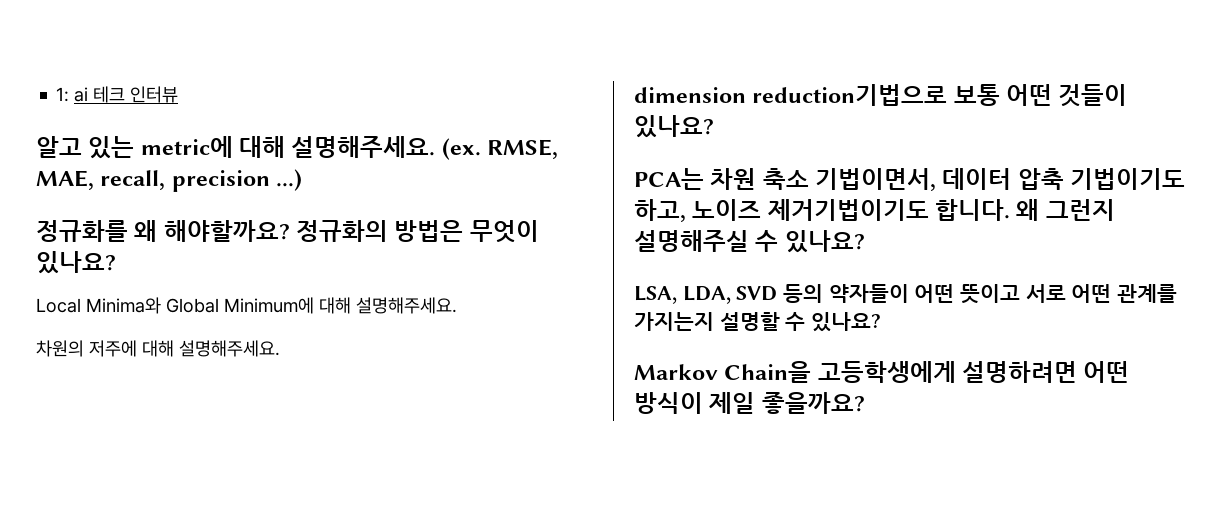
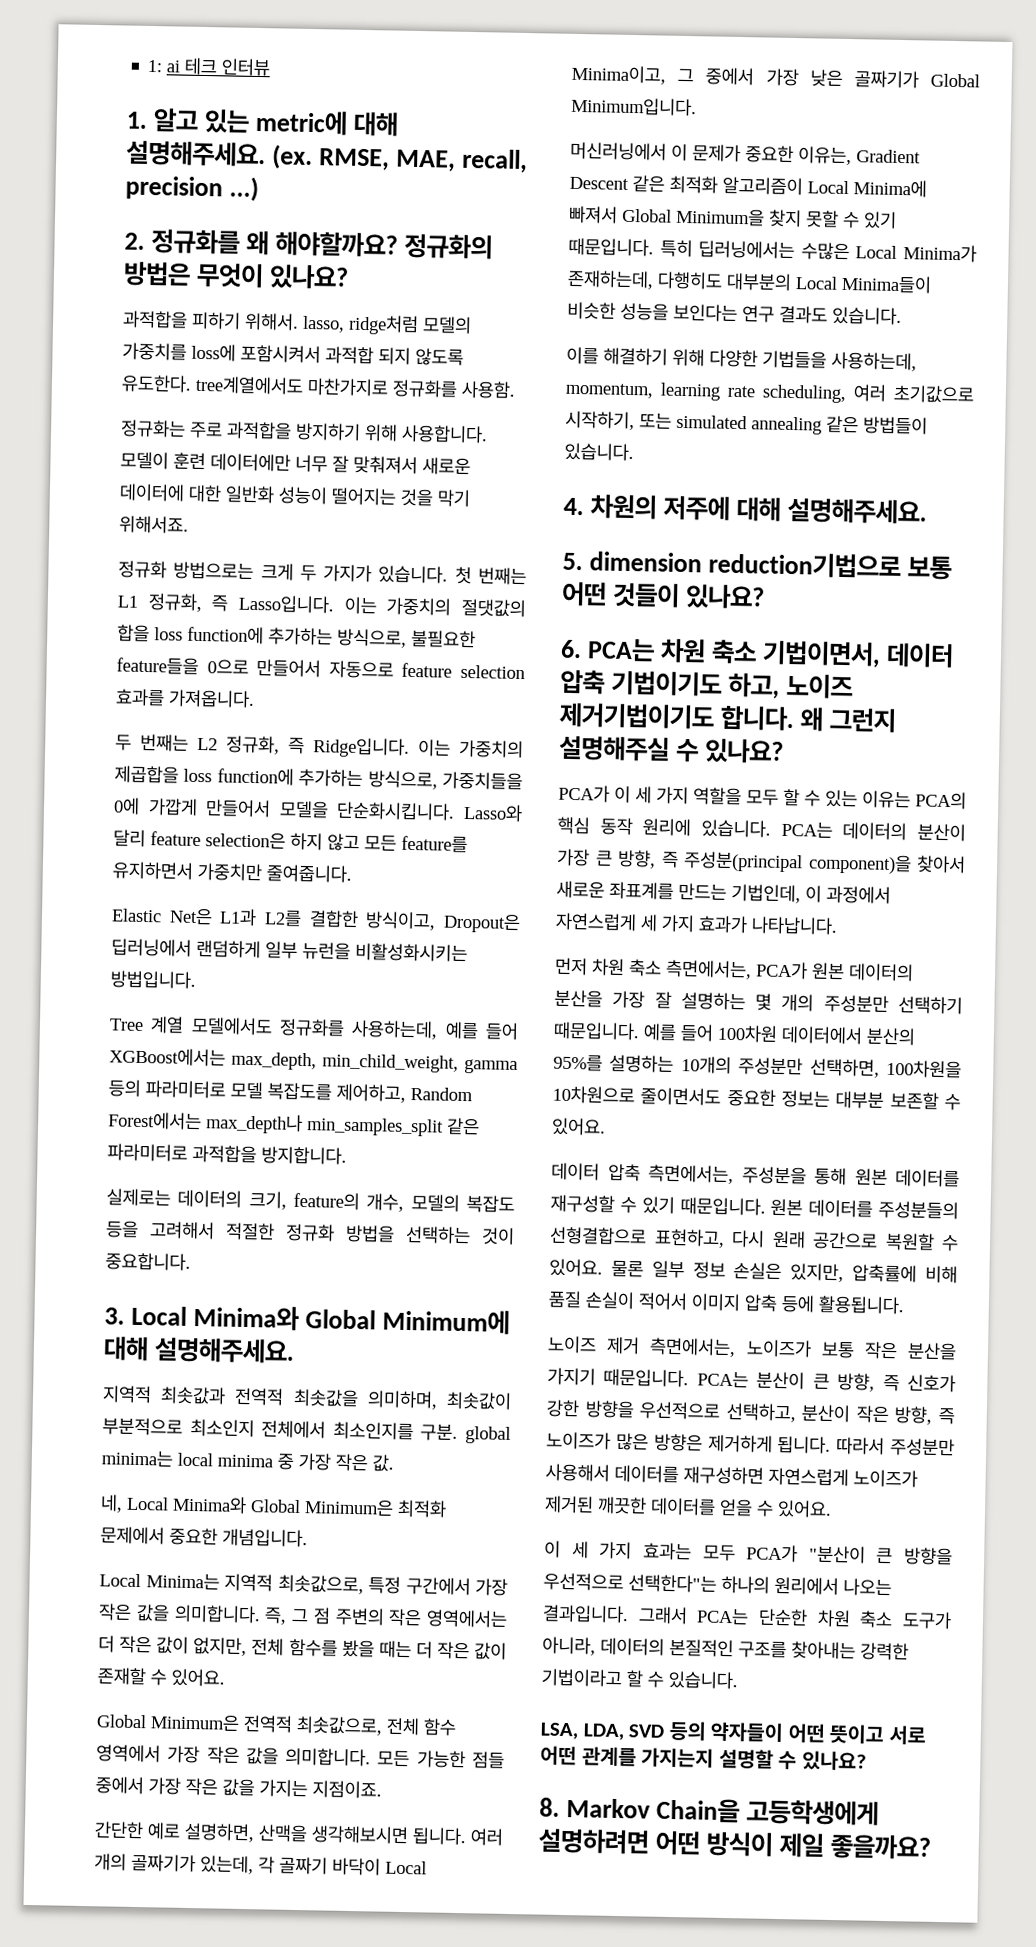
- 알고 있는 metric에 대해 설명해주세요.
+ 1. 알고 있는 metric에 대해 설명해주세요.
- 정규화를 왜 해야할까요?
+ 2. 정규화를 왜 해야할까요?
- Local Minima와 Global Minimum에 대해 설명해주세요.
+ 과적합을 피하기 위해서. lasso, ridge처럼 모델의 가중치를 loss에 포함시켜서 과적합 되지 않도록 유도한다. tree계열에서도 마찬가지로 정규화를 사용함.
+ 정규화는 주로 과적합을 방지하기 위해 사용합니다. 모델이 훈련 데이터에만 너무 잘 맞춰져서 새로운 데이터에 대한 일반화 성능이 떨어지는 것을 막기 위해서죠.
+ 정규화 방법으로는 크게 두 가지가 있습니다. 첫 번째는 L1 정규화, 즉 Lasso입니다. 이는 가중치의 절댓값의 합을 loss function에 추가하는 방식으로, 불필요한 feature들을 0으로 만들어서 자동으로 feature selection 효과를 가져옵니다.
+ 두 번째는 L2 정규화, 즉 Ridge입니다. 이는 가중치의 제곱합을 loss function에 추가하는 방식으로, 가중치들을 0에 가깝게 만들어서 모델을 단순화시킵니다. Lasso와 달리 feature selection은 하지 않고 모든 feature를 유지하면서 가중치만 줄여줍니다.
+ Elastic Net은 L1과 L2를 결합한 방식이고, Dropout은 딥러닝에서 랜덤하게 일부 뉴런을 비활성화시키는 방법입니다.
+ Tree 계열 모델에서도 정규화를 사용하는데, 예를 들어 XGBoost에서는 max_depth, min_child_weight, gamma 등의 파라미터로 모델 복잡도를 제어하고, Random Forest에서는 max_depth나 min_samples_split 같은 파라미터로 과적합을 방지합니다.
+ 실제로는 데이터의 크기, feature의 개수, 모델의 복잡도 등을 고려해서 적절한 정규화 방법을 선택하는 것이 중요합니다.
+ 3. Local Minima와 Global Minimum에 대해 설명해주세요.
- 차원의 저주에 대해 설명해주세요.
+ 지역적 최솟값과 전역적 최솟값을 의미하며, 최솟값이 부분적으로 최소인지 전체에서 최소인지를 구분. global minima는 local minima 중 가장 작은 값.
+ 네, Local Minima와 Global Minimum은 최적화 문제에서 중요한 개념입니다.
+ Local Minima는 지역적 최솟값으로, 특정 구간에서 가장 작은 값을 의미합니다. 즉, 그 점 주변의 작은 영역에서는 더 작은 값이 없지만, 전체 함수를 봤을 때는 더 작은 값이 존재할 수 있어요.
+ Global Minimum은 전역적 최솟값으로, 전체 함수 영역에서 가장 작은 값을 의미합니다. 모든 가능한 점들 중에서 가장 작은 값을 가지는 지점이죠.
+ 간단한 예로 설명하면, 산맥을 생각해보시면 됩니다. 여러 개의 골짜기가 있는데, 각 골짜기 바닥이 Local Minima이고, 그 중에서 가장 낮은 골짜기가 Global Minimum입니다.
+ 머신러닝에서 이 문제가 중요한 이유는, Gradient Descent 같은 최적화 알고리즘이 Local Minima에 빠져서 Global Minimum을 찾지 못할 수 있기 때문입니다. 특히 딥러닝에서는 수많은 Local Minima가 존재하는데, 다행히도 대부분의 Local Minima들이 비슷한 성능을 보인다는 연구 결과도 있습니다.
+ 이를 해결하기 위해 다양한 기법들을 사용하는데, momentum, learning rate scheduling, 여러 초기값으로 시작하기, 또는 simulated annealing 같은 방법들이 있습니다.
+ 4. 차원의 저주에 대해 설명해주세요.
- dimension reduction기법으로 보통 어떤 것들이 있나요?
+ 5. dimension reduction기법으로 보통 어떤 것들이 있나요?
- PCA는 차원 축소 기법이면서, 데이터 압축 기법이기도 하고, 노이즈 제거기법이기도 합니다.
+ 6. PCA는 차원 축소 기법이면서, 데이터 압축 기법이기도 하고, 노이즈 제거기법이기도 합니다.
+ PCA가 이 세 가지 역할을 모두 할 수 있는 이유는 PCA의 핵심 동작 원리에 있습니다. PCA는 데이터의 분산이 가장 큰 방향, 즉 주성분(principal component)을 찾아서 새로운 좌표계를 만드는 기법인데, 이 과정에서 자연스럽게 세 가지 효과가 나타납니다.
+ 먼저 차원 축소 측면에서는, PCA가 원본 데이터의 분산을 가장 잘 설명하는 몇 개의 주성분만 선택하기 때문입니다. 예를 들어 100차원 데이터에서 분산의 95%를 설명하는 10개의 주성분만 선택하면, 100차원을 10차원으로 줄이면서도 중요한 정보는 대부분 보존할 수 있어요.
+ 데이터 압축 측면에서는, 주성분을 통해 원본 데이터를 재구성할 수 있기 때문입니다. 원본 데이터를 주성분들의 선형결합으로 표현하고, 다시 원래 공간으로 복원할 수 있어요. 물론 일부 정보 손실은 있지만, 압축률에 비해 품질 손실이 적어서 이미지 압축 등에 활용됩니다.
+ 노이즈 제거 측면에서는, 노이즈가 보통 작은 분산을 가지기 때문입니다. PCA는 분산이 큰 방향, 즉 신호가 강한 방향을 우선적으로 선택하고, 분산이 작은 방향, 즉 노이즈가 많은 방향은 제거하게 됩니다. 따라서 주성분만 사용해서 데이터를 재구성하면 자연스럽게 노이즈가 제거된 깨끗한 데이터를 얻을 수 있어요.
+ 이 세 가지 효과는 모두 PCA가 "분산이 큰 방향을 우선적으로 선택한다"는 하나의 원리에서 나오는 결과입니다. 그래서 PCA는 단순한 차원 축소 도구가 아니라, 데이터의 본질적인 구조를 찾아내는 강력한 기법이라고 할 수 있습니다.
- Markov Chain을 고등학생에게 설명하려면 어떤 방식이 제일 좋을까요?
+ 8. Markov Chain을 고등학생에게 설명하려면 어떤 방식이 제일 좋을까요?

